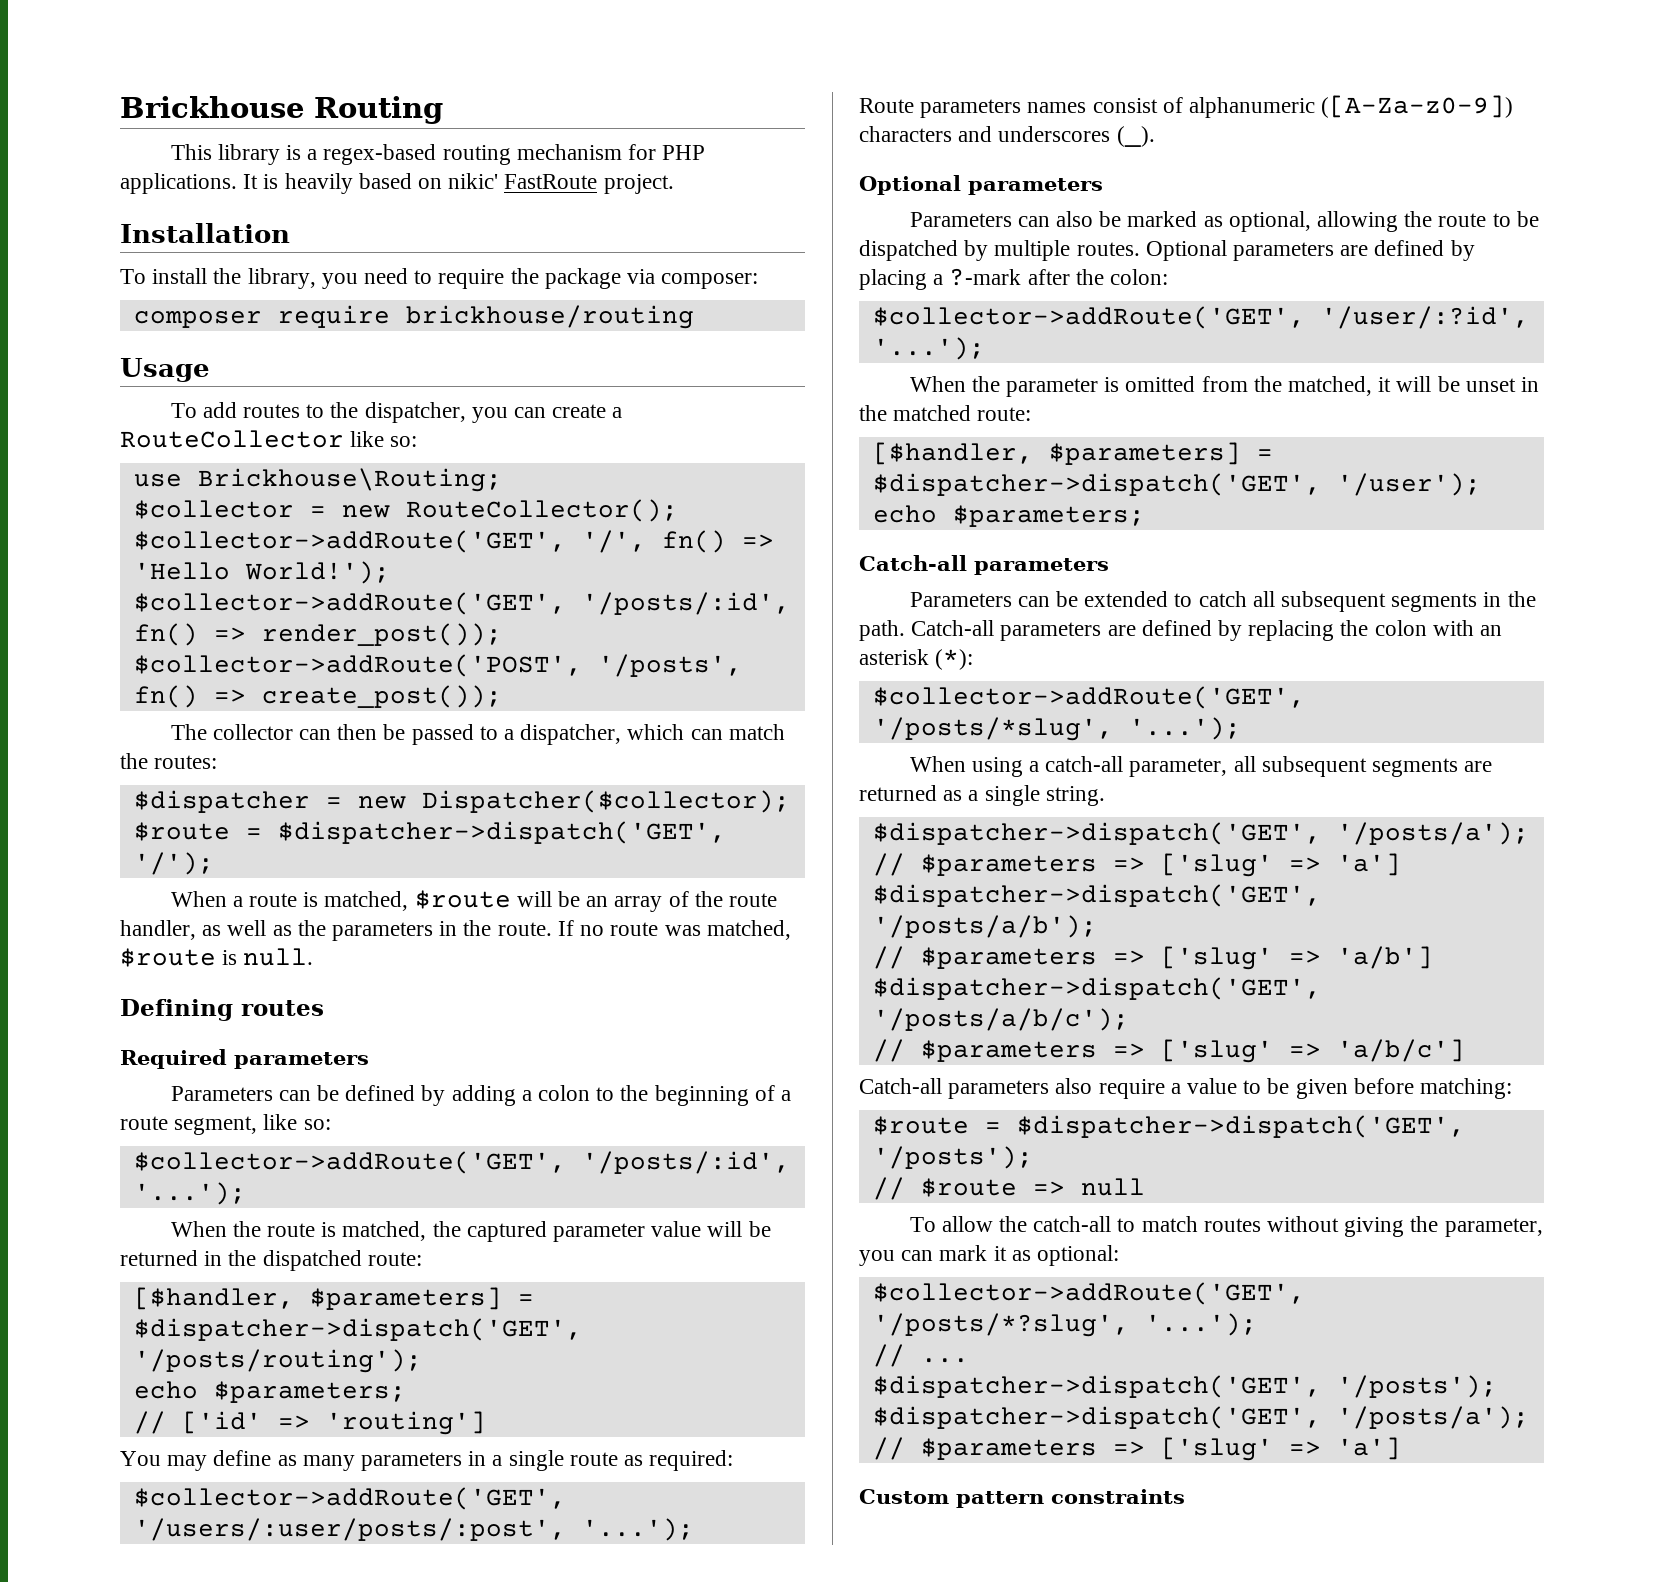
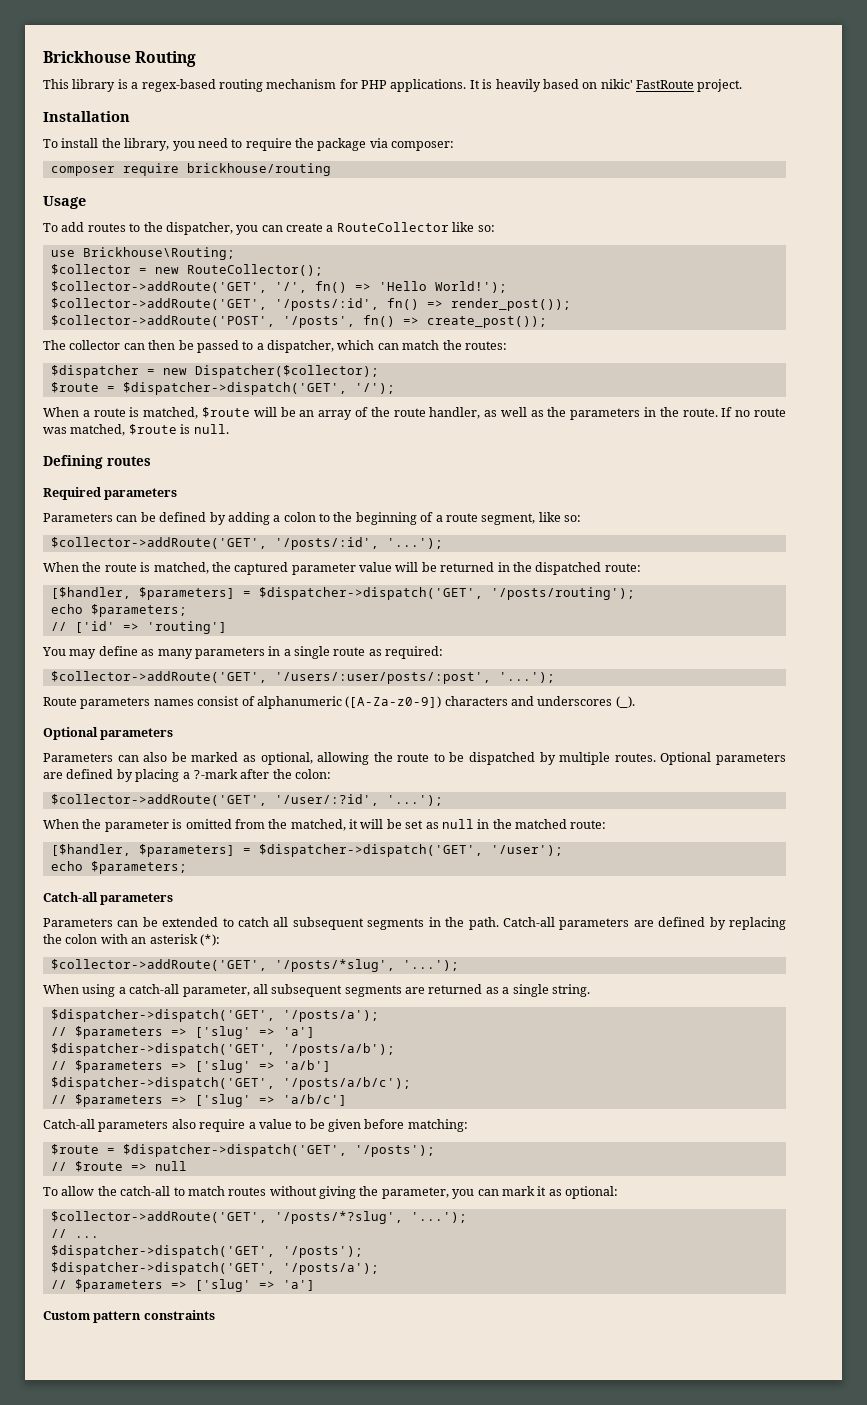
- When the parameter is omitted from the matched, it will be unset in the matched route:
+ When the parameter is omitted from the matched, it will be set as null in the matched route:

